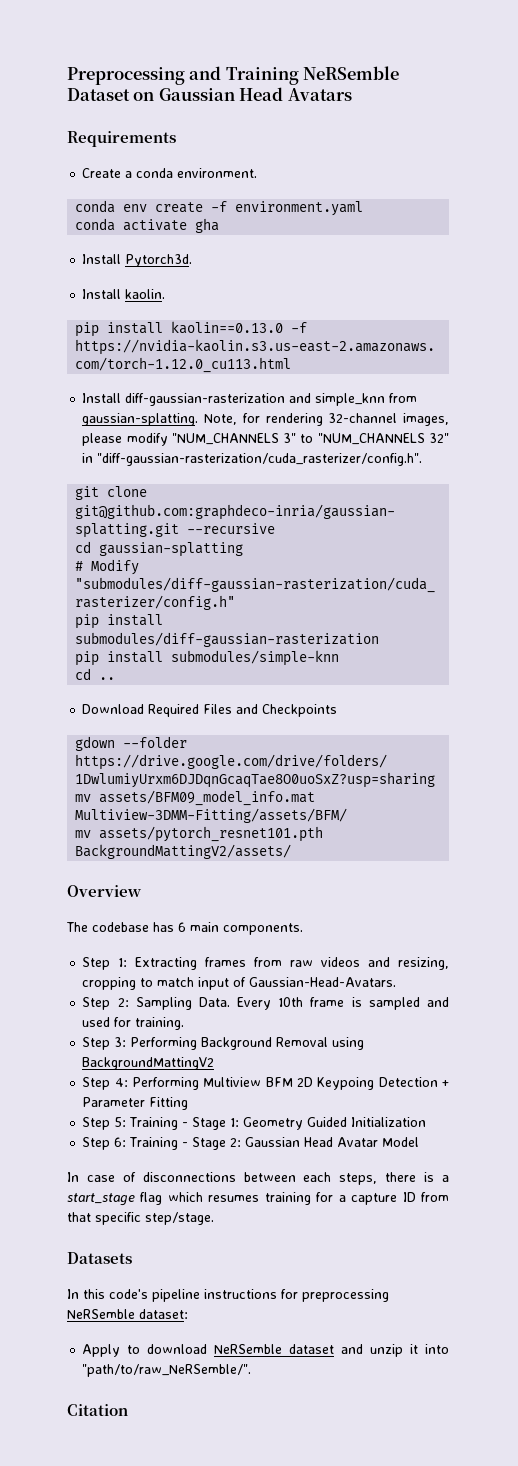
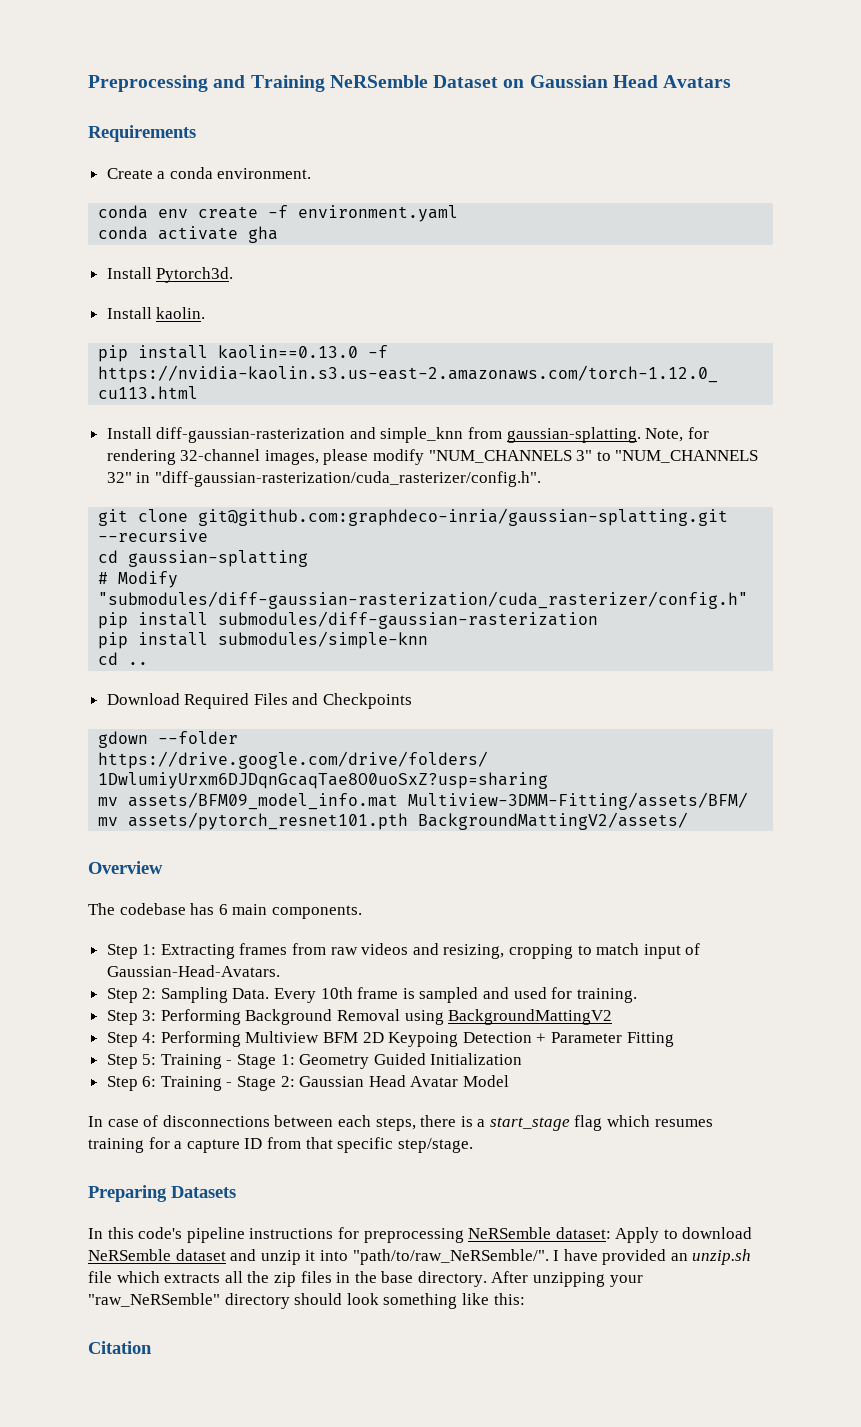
- Datasets
+ Preparing Datasets
- In this code's pipeline instructions for preprocessing NeRSemble dataset:
- Apply to download NeRSemble dataset and unzip it into "path/to/raw_NeRSemble/".
+ In this code's pipeline instructions for preprocessing NeRSemble dataset: Apply to download NeRSemble dataset and unzip it into "path/to/raw_NeRSemble/". I have provided an unzip.sh file which extracts all the zip files in the base directory. After unzipping your "raw_NeRSemble" directory should look something like this:

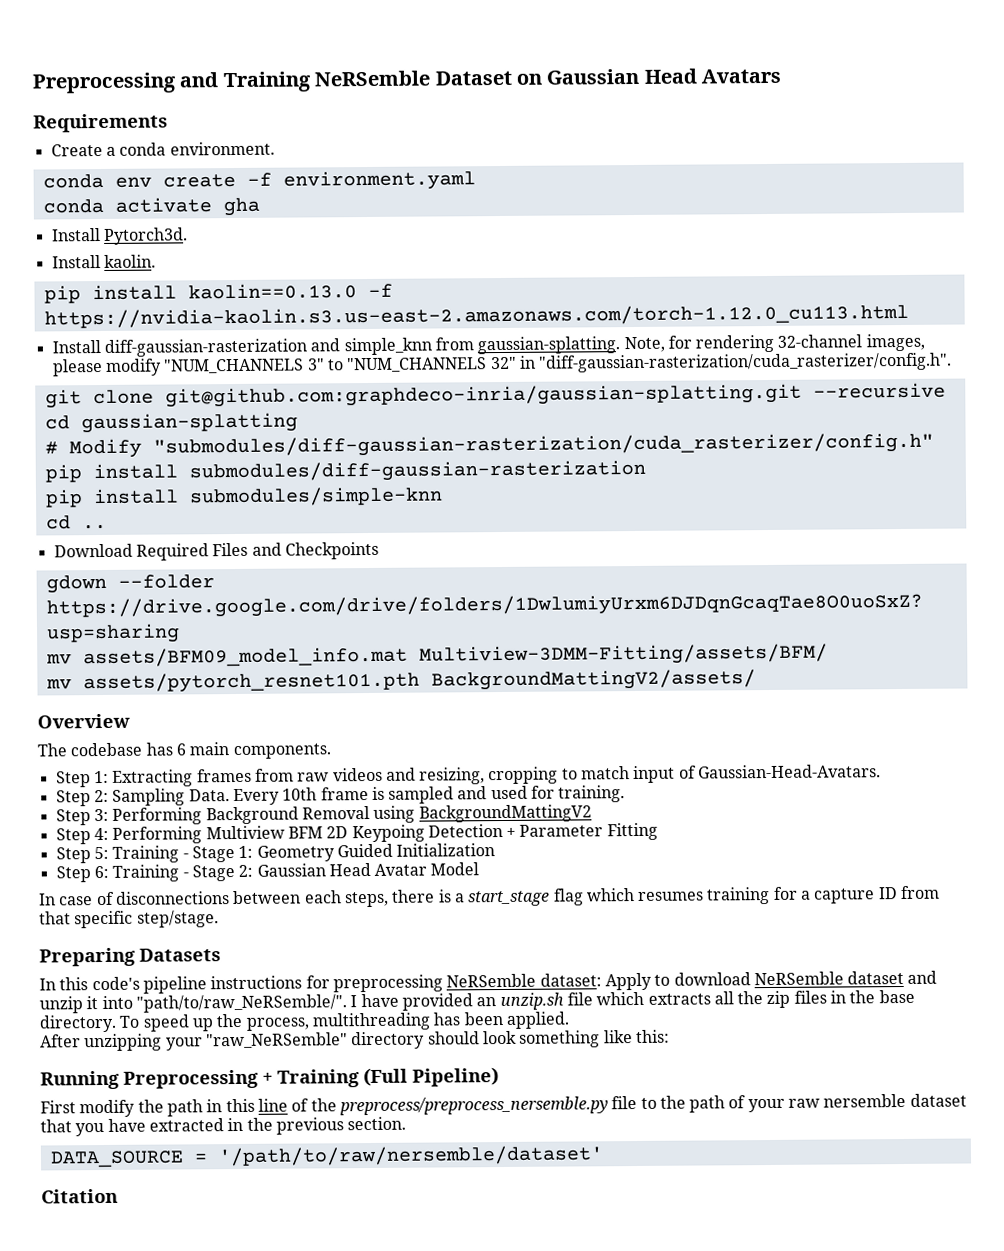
- I have provided an unzip.sh file which extracts all the zip files in the base directory. After unzipping your "raw_NeRSemble" directory should look something like this:
+ I have provided an unzip.sh file which extracts all the zip files in the base directory. To speed up the process, multithreading has been applied.
+ After unzipping your "raw_NeRSemble" directory should look something like this:
+ Running Preprocessing + Training (Full Pipeline)
+ First modify the path in this line of the preprocess/preprocess_nersemble.py file to the path of your raw nersemble dataset that you have extracted in the previous section.
+ DATA_SOURCE = '/path/to/raw/nersemble/dataset'

